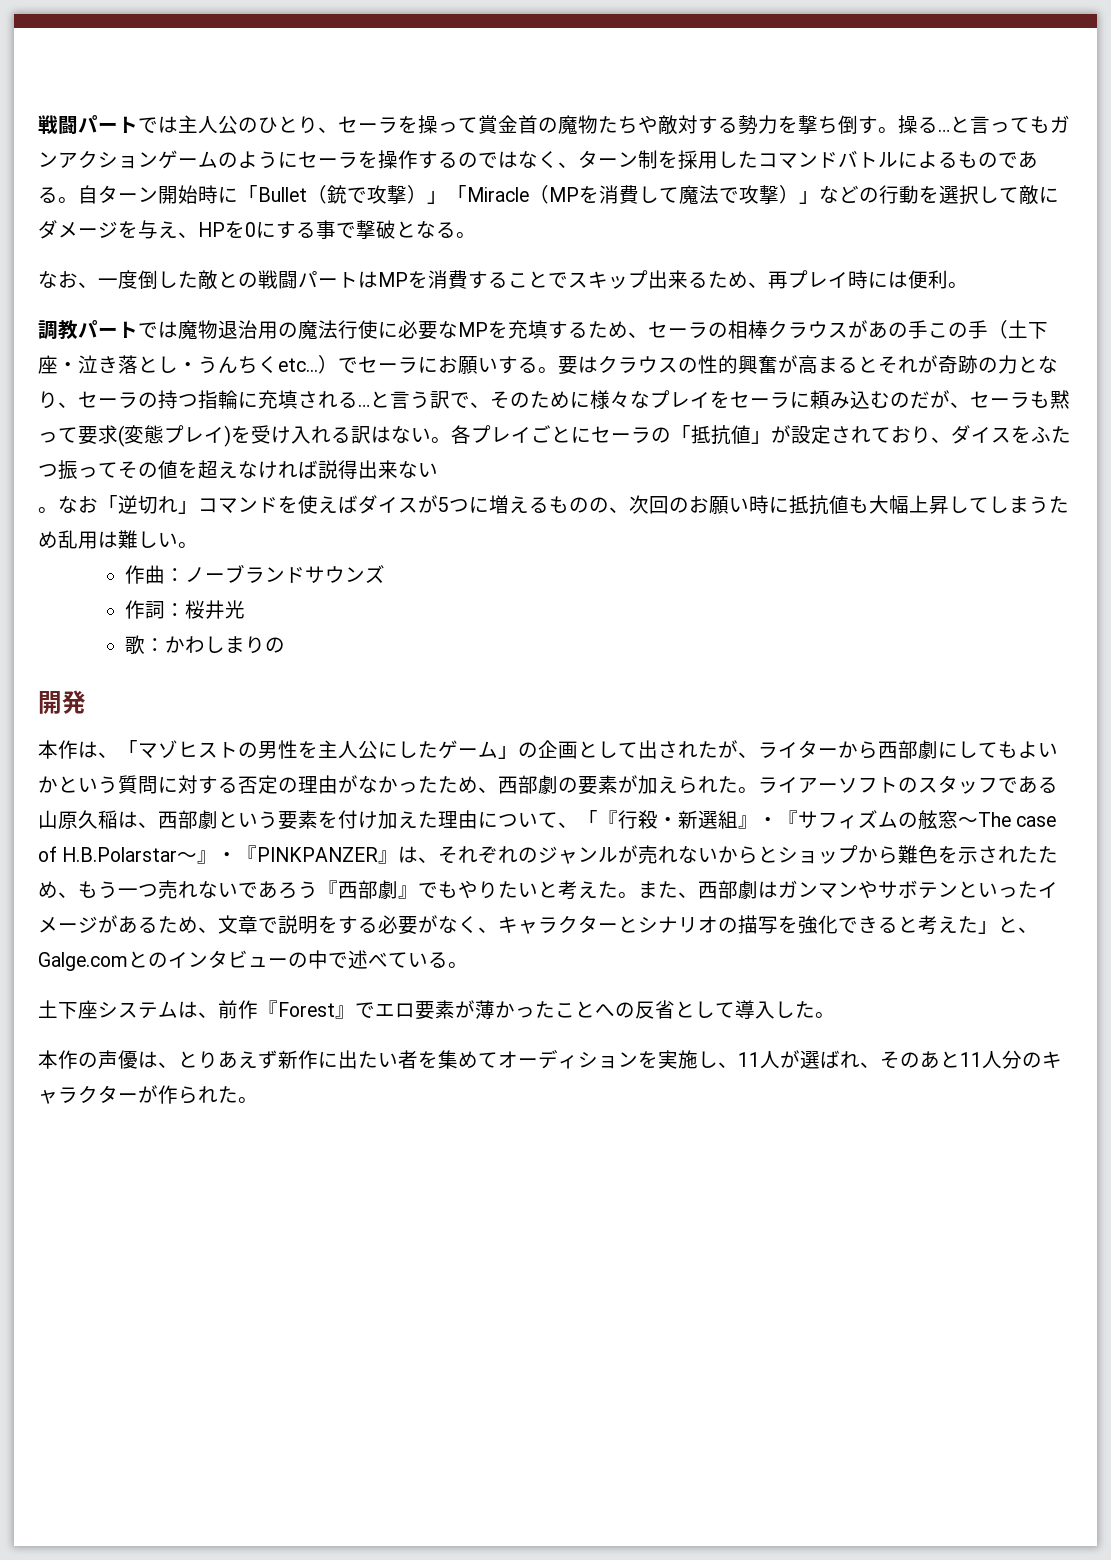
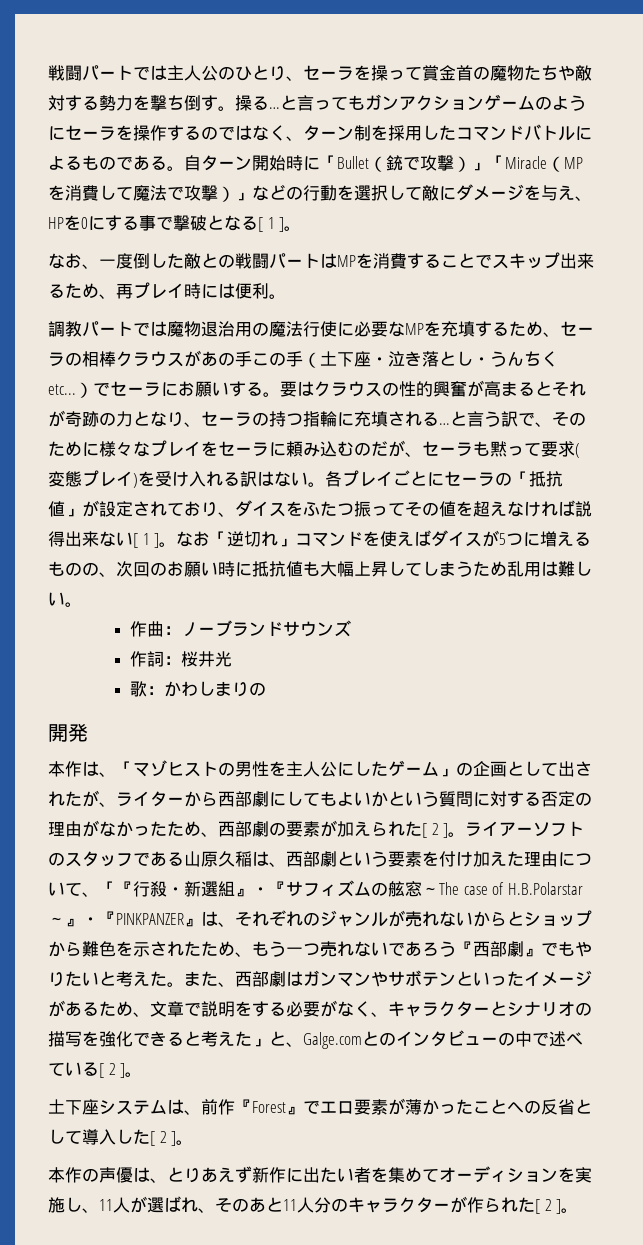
- 自ターン開始時に「Bullet（銃で攻撃）」「Miracle（MPを消費して魔法で攻撃）」などの行動を選択して敵にダメージを与え、HPを0にする事で撃破となる。
+ 自ターン開始時に「Bullet（銃で攻撃）」「Miracle（MPを消費して魔法で攻撃）」などの行動を選択して敵にダメージを与え、HPを0にする事で撃破となる[ 1 ]。
- 各プレイごとにセーラの「抵抗値」が設定されており、ダイスをふたつ振ってその値を超えなければ説得出来ない
- 。
+ 各プレイごとにセーラの「抵抗値」が設定されており、ダイスをふたつ振ってその値を超えなければ説得出来ない[ 1 ]。
- 本作は、「マゾヒストの男性を主人公にしたゲーム」の企画として出されたが、ライターから西部劇にしてもよいかという質問に対する否定の理由がなかったため、西部劇の要素が加えられた。
+ 本作は、「マゾヒストの男性を主人公にしたゲーム」の企画として出されたが、ライターから西部劇にしてもよいかという質問に対する否定の理由がなかったため、西部劇の要素が加えられた[ 2 ]。
- また、西部劇はガンマンやサボテンといったイメージがあるため、文章で説明をする必要がなく、キャラクターとシナリオの描写を強化できると考えた」と、Galge.comとのインタビューの中で述べている。
+ また、西部劇はガンマンやサボテンといったイメージがあるため、文章で説明をする必要がなく、キャラクターとシナリオの描写を強化できると考えた」と、Galge.comとのインタビューの中で述べている[ 2 ]。
- 土下座システムは、前作『Forest』でエロ要素が薄かったことへの反省として導入した。
+ 土下座システムは、前作『Forest』でエロ要素が薄かったことへの反省として導入した[ 2 ]。
- 本作の声優は、とりあえず新作に出たい者を集めてオーディションを実施し、11人が選ばれ、そのあと11人分のキャラクターが作られた。
+ 本作の声優は、とりあえず新作に出たい者を集めてオーディションを実施し、11人が選ばれ、そのあと11人分のキャラクターが作られた[ 2 ]。

